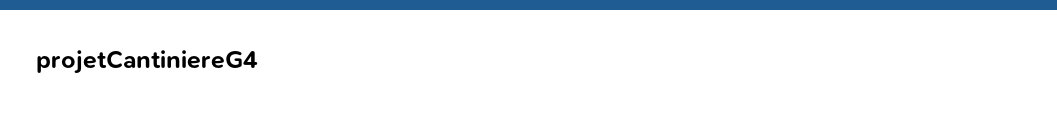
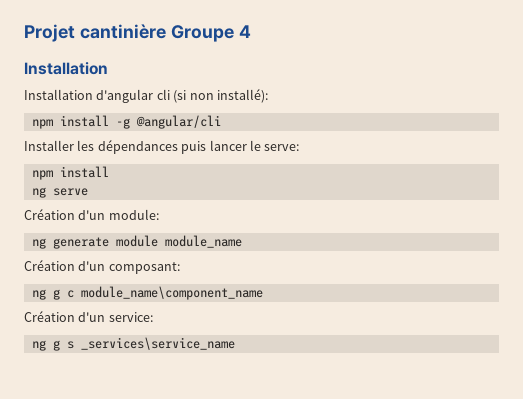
- projetCantiniereG4
+ Projet cantinière Groupe 4
+ Installation
+ Installation d'angular cli (si non installé):
+ npm install -g @angular/cli
+ Installer les dépendances puis lancer le serve:
+ npm install
+ ng serve
+ Création d'un module:
+ ng generate module module_name
+ Création d'un composant:
+ ng g c module_name\component_name
+ Création d'un service:
+ ng g s _services\service_name

